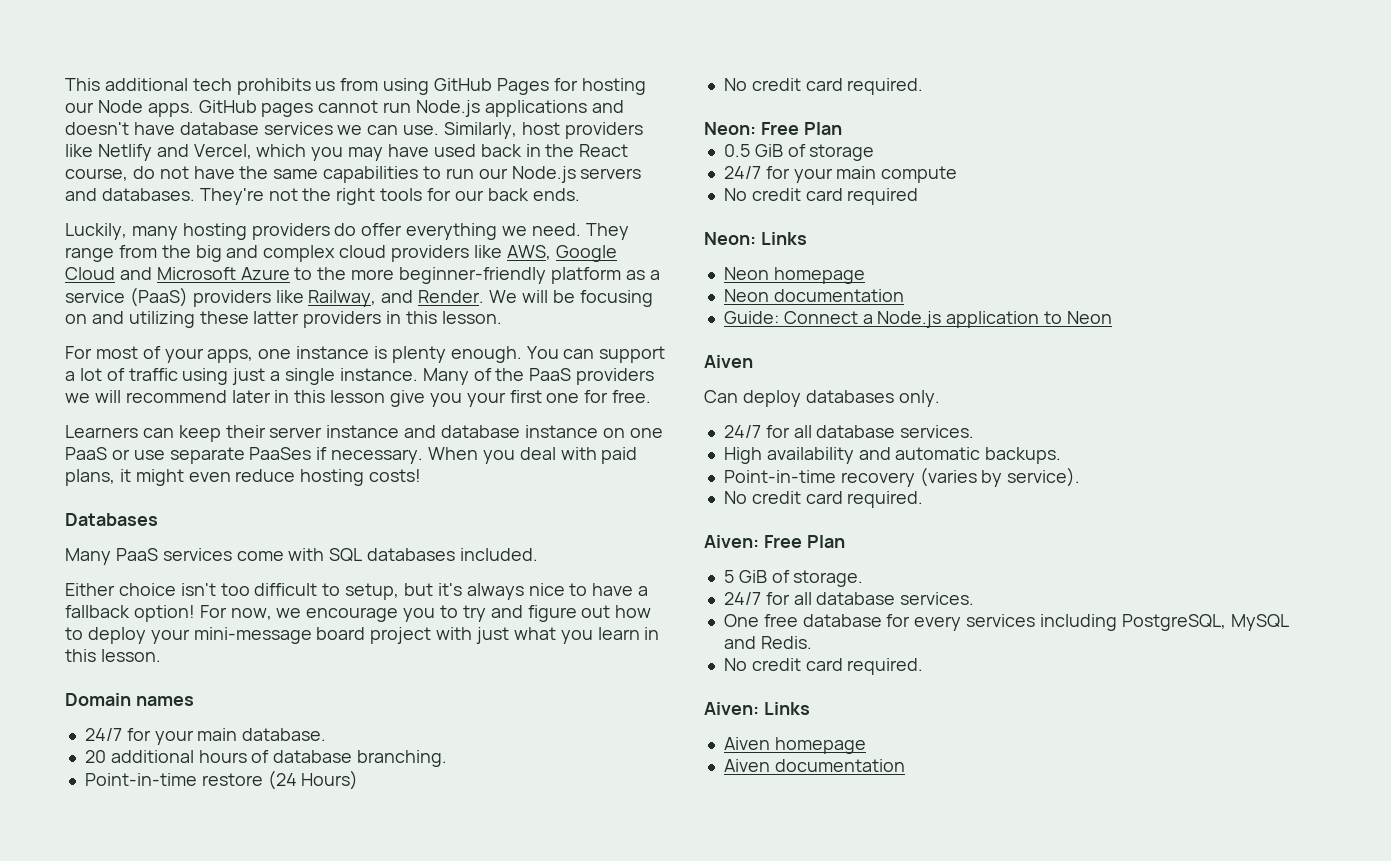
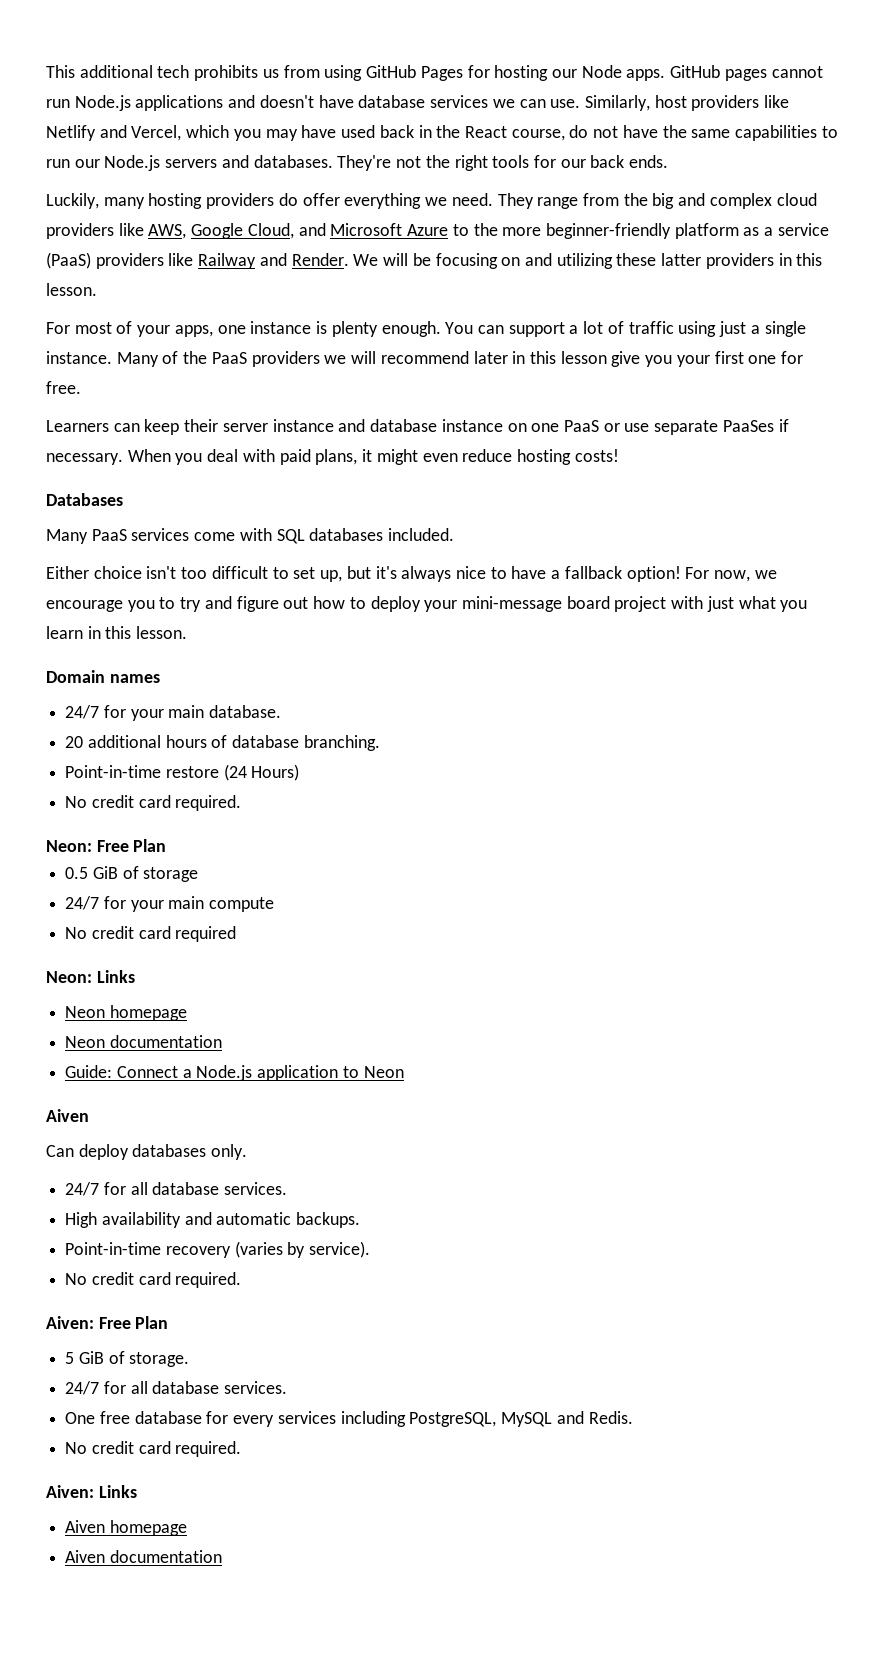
- They range from the big and complex cloud providers like AWS, Google Cloud and Microsoft Azure to the more beginner-friendly platform as a service (PaaS) providers like Railway, and Render.
+ They range from the big and complex cloud providers like AWS, Google Cloud, and Microsoft Azure to the more beginner-friendly platform as a service (PaaS) providers like Railway and Render.
- Either choice isn't too difficult to setup, but it's always nice to have a fallback option!
+ Either choice isn't too difficult to set up, but it's always nice to have a fallback option!

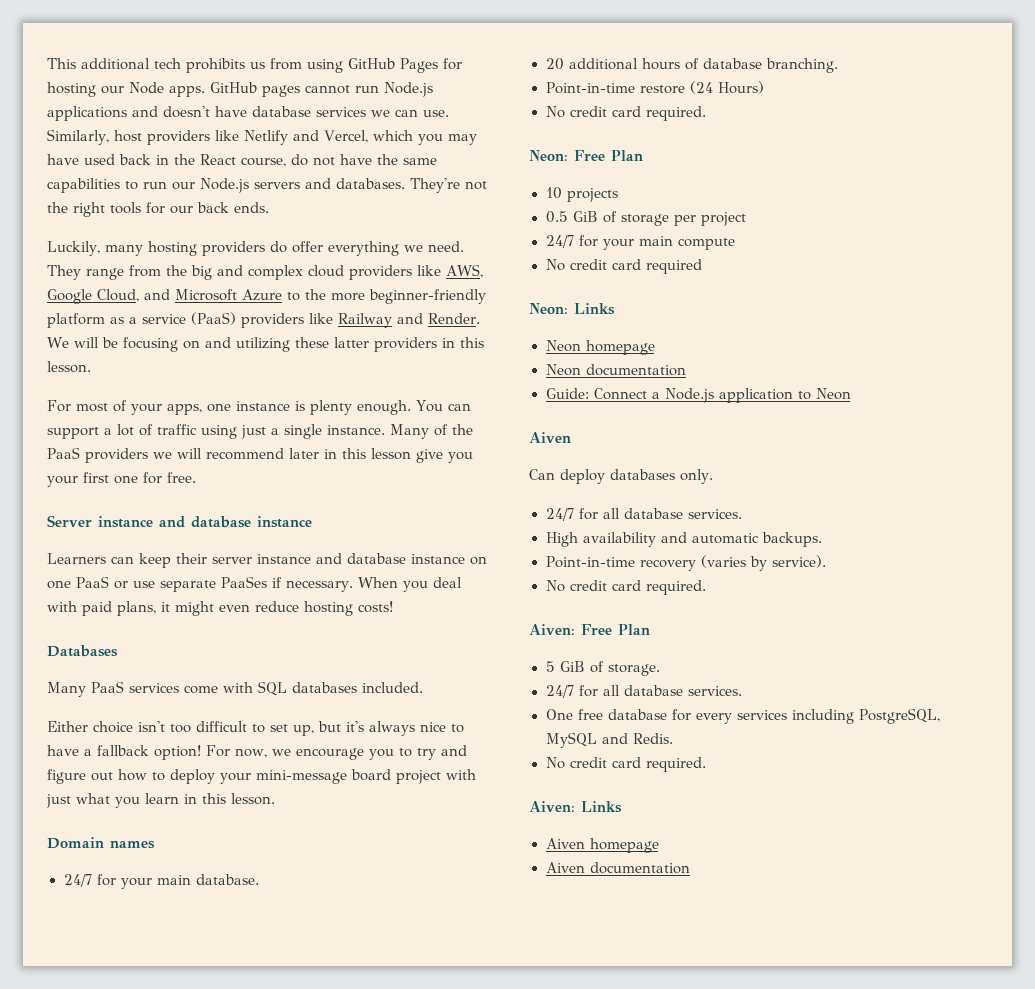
+ Server instance and database instance
+ 10 projects
- 0.5 GiB of storage
+ 0.5 GiB of storage per project

